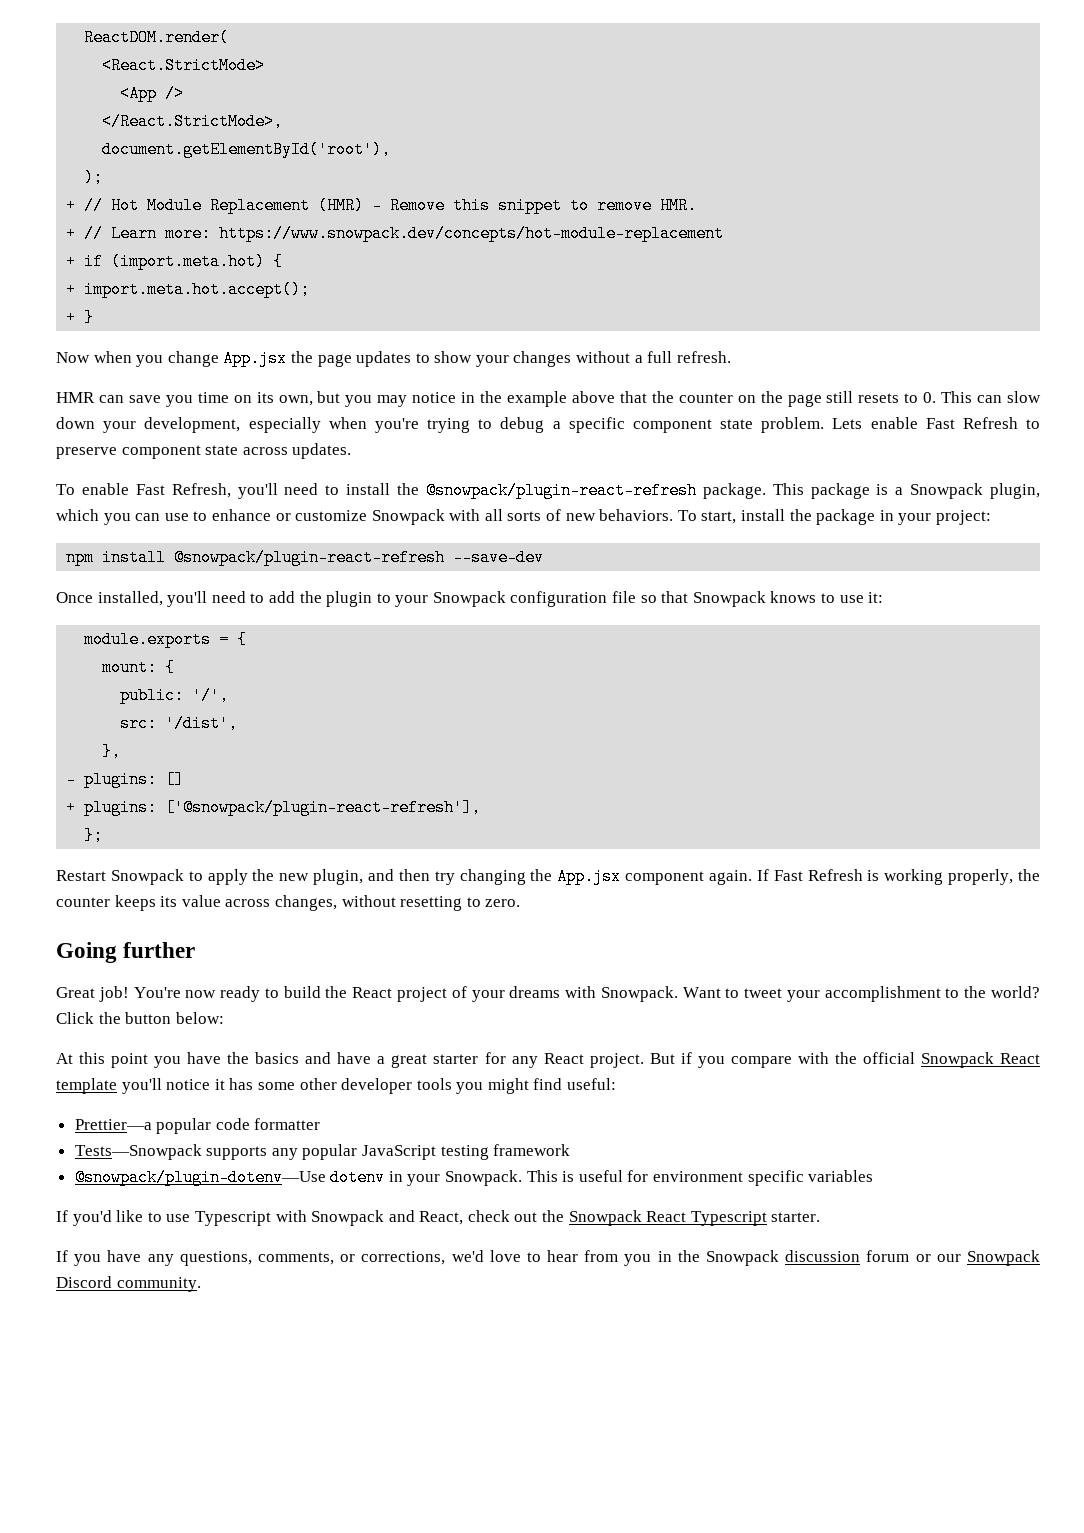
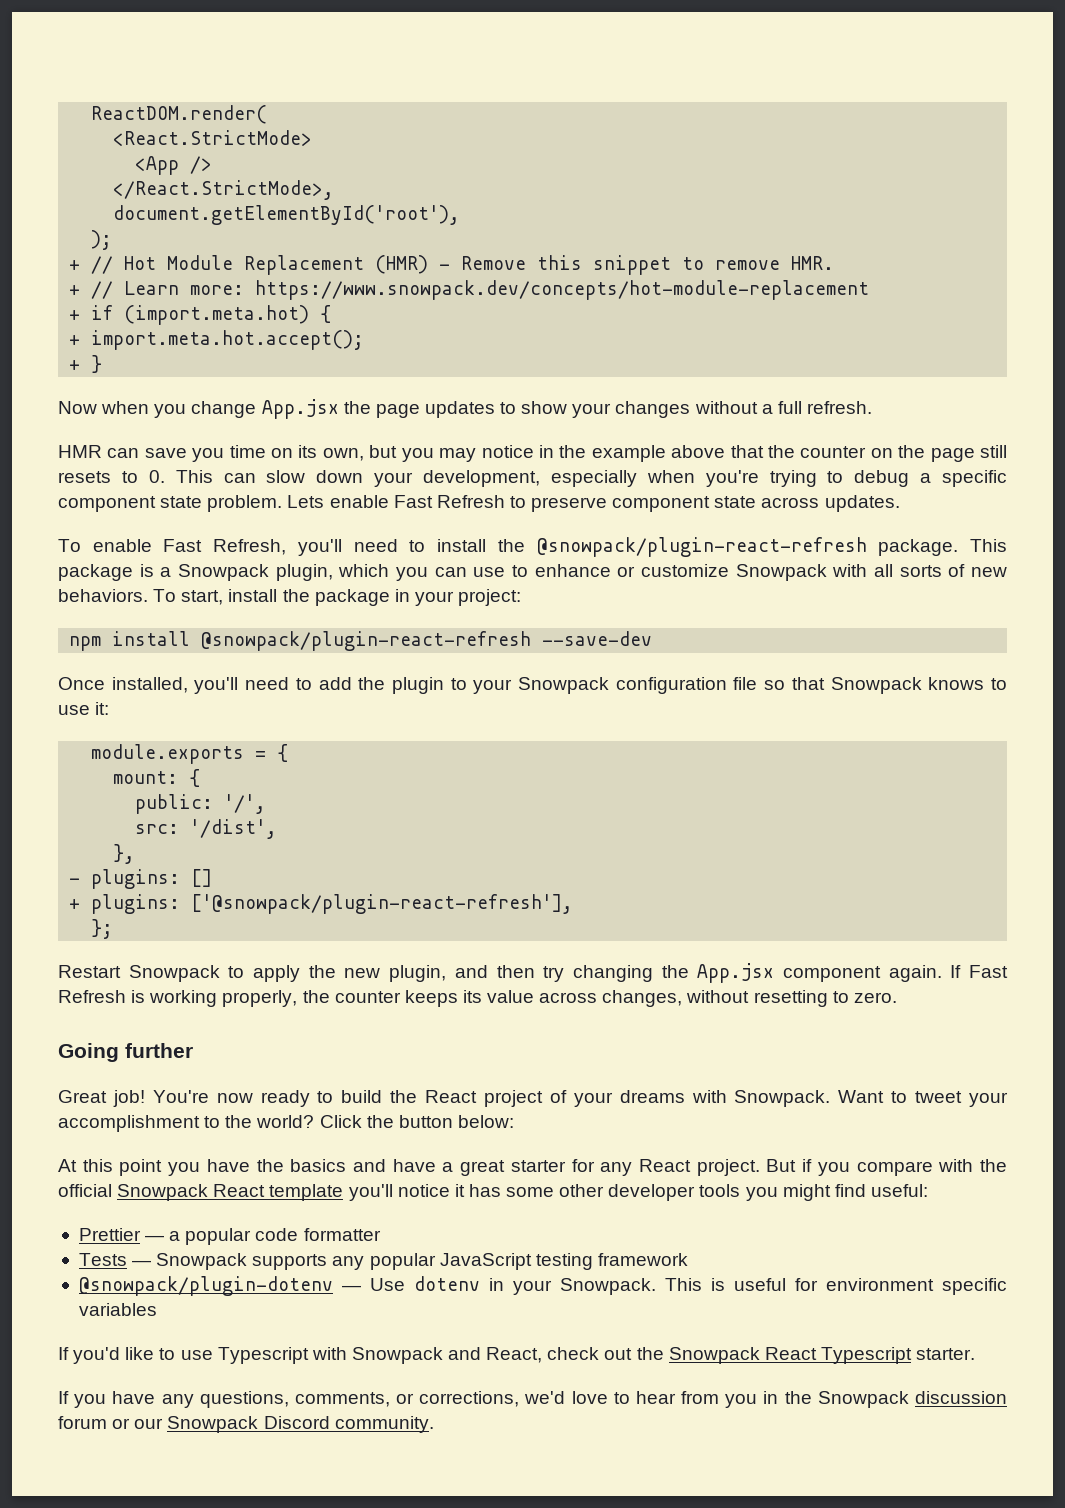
- Prettier—a popular code formatter
+ Prettier — a popular code formatter
- Tests—Snowpack supports any popular JavaScript testing framework
+ Tests — Snowpack supports any popular JavaScript testing framework
- @snowpack/plugin-dotenv—Use dotenv in your Snowpack.
+ @snowpack/plugin-dotenv — Use dotenv in your Snowpack.

